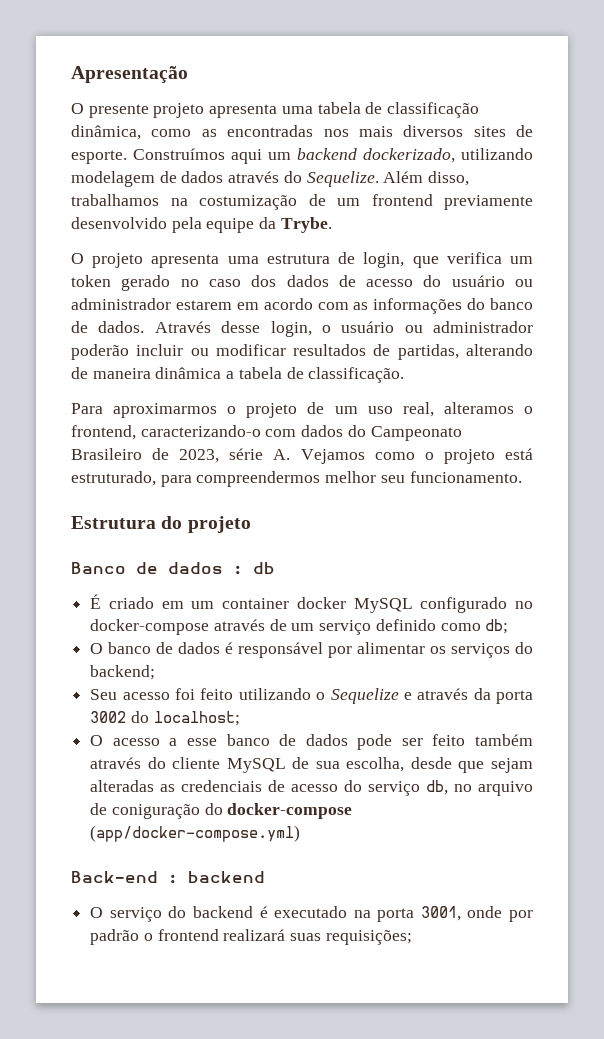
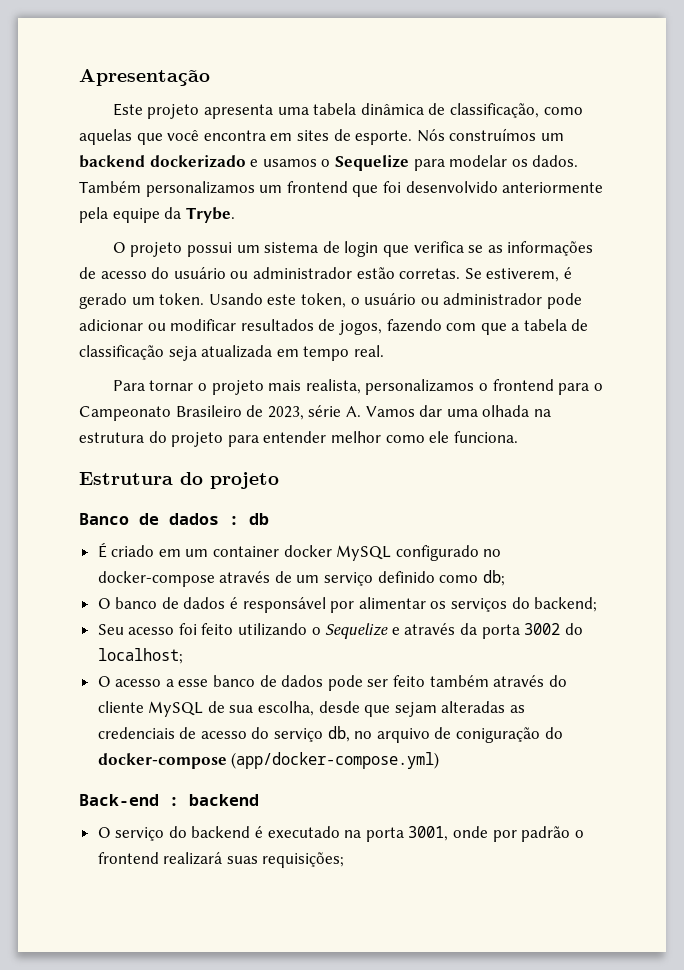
- O presente projeto apresenta uma tabela de classificação dinâmica, como as encontradas nos mais diversos sites de esporte. Construímos aqui um backend dockerizado, utilizando modelagem de dados através do Sequelize. Além disso, trabalhamos na costumização de um frontend previamente desenvolvido pela equipe da Trybe.
+ Este projeto apresenta uma tabela dinâmica de classificação, como aquelas que você encontra em sites de esporte. Nós construímos um backend dockerizado e usamos o Sequelize para modelar os dados. Também personalizamos um frontend que foi desenvolvido anteriormente pela equipe da Trybe.
- O projeto apresenta uma estrutura de login, que verifica um token gerado no caso dos dados de acesso do usuário ou administrador estarem em acordo com as informações do banco de dados. Através desse login, o usuário ou administrador poderão incluir ou modificar resultados de partidas, alterando de maneira dinâmica a tabela de classificação.
+ O projeto possui um sistema de login que verifica se as informações de acesso do usuário ou administrador estão corretas. Se estiverem, é gerado um token. Usando este token, o usuário ou administrador pode adicionar ou modificar resultados de jogos, fazendo com que a tabela de classificação seja atualizada em tempo real.
- Para aproximarmos o projeto de um uso real, alteramos o frontend, caracterizando-o com dados do Campeonato Brasileiro de 2023, série A. Vejamos como o projeto está estruturado, para compreendermos melhor seu funcionamento.
+ Para tornar o projeto mais realista, personalizamos o frontend para o Campeonato Brasileiro de 2023, série A. Vamos dar uma olhada na estrutura do projeto para entender melhor como ele funciona.

